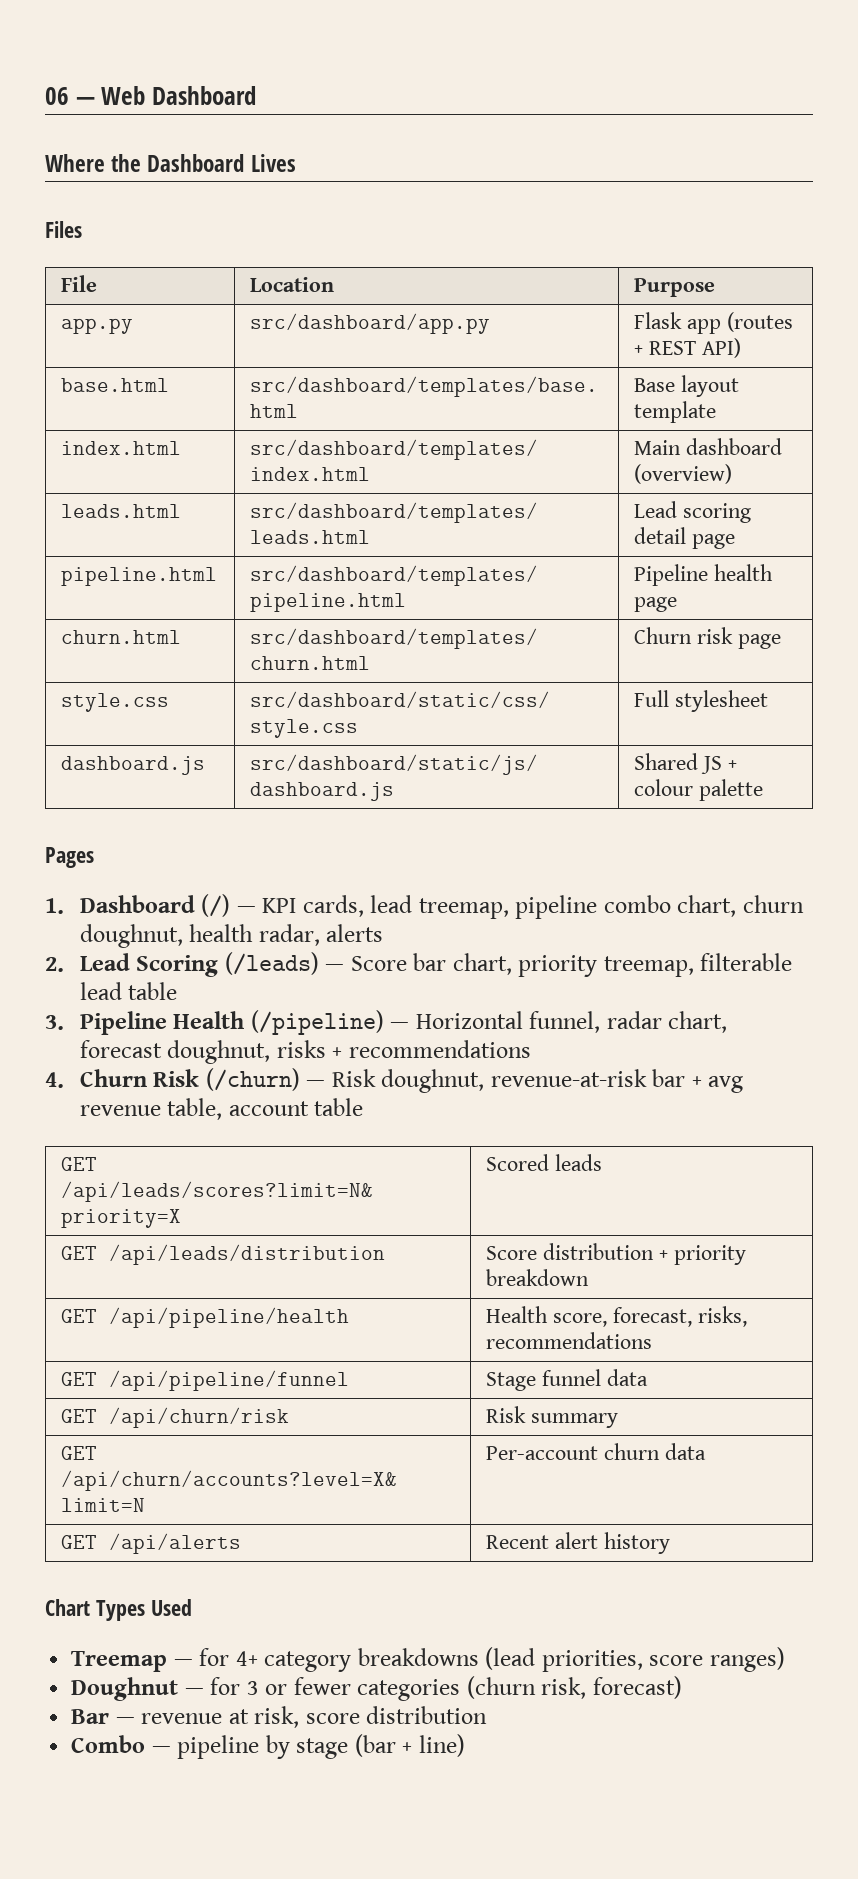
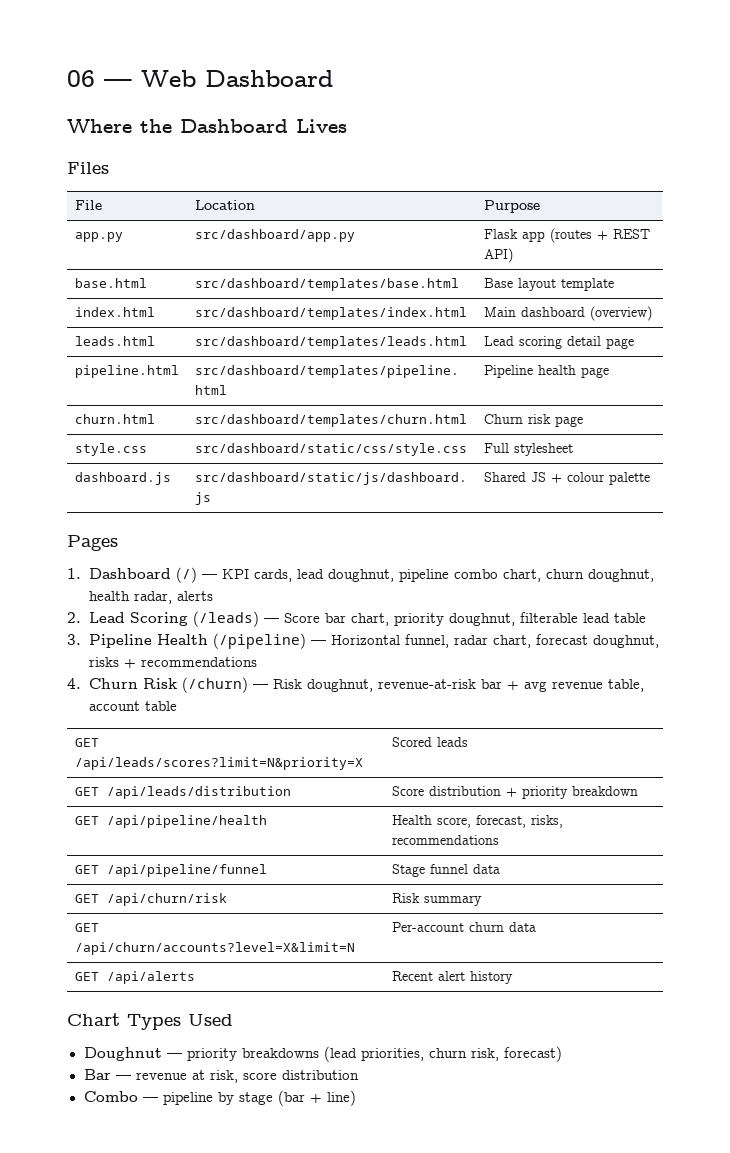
- 1. Dashboard (/) — KPI cards, lead treemap, pipeline combo chart, churn doughnut, health radar, alerts
+ 1. Dashboard (/) — KPI cards, lead doughnut, pipeline combo chart, churn doughnut, health radar, alerts
- 2. Lead Scoring (/leads) — Score bar chart, priority treemap, filterable lead table
+ 2. Lead Scoring (/leads) — Score bar chart, priority doughnut, filterable lead table
- Treemap — for 4+ category breakdowns (lead priorities, score ranges)
- Doughnut — for 3 or fewer categories (churn risk, forecast)
+ Doughnut — priority breakdowns (lead priorities, churn risk, forecast)

